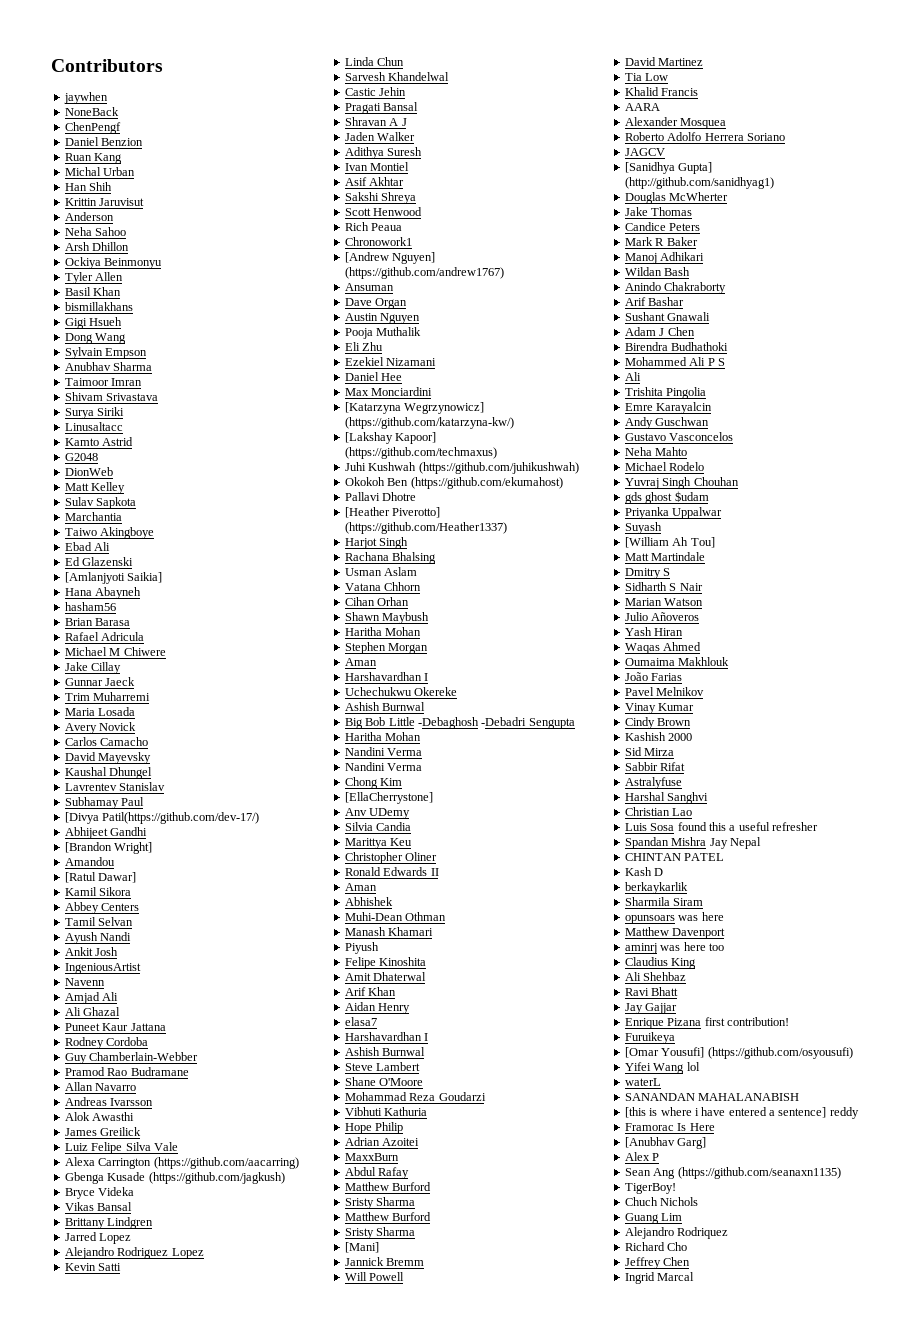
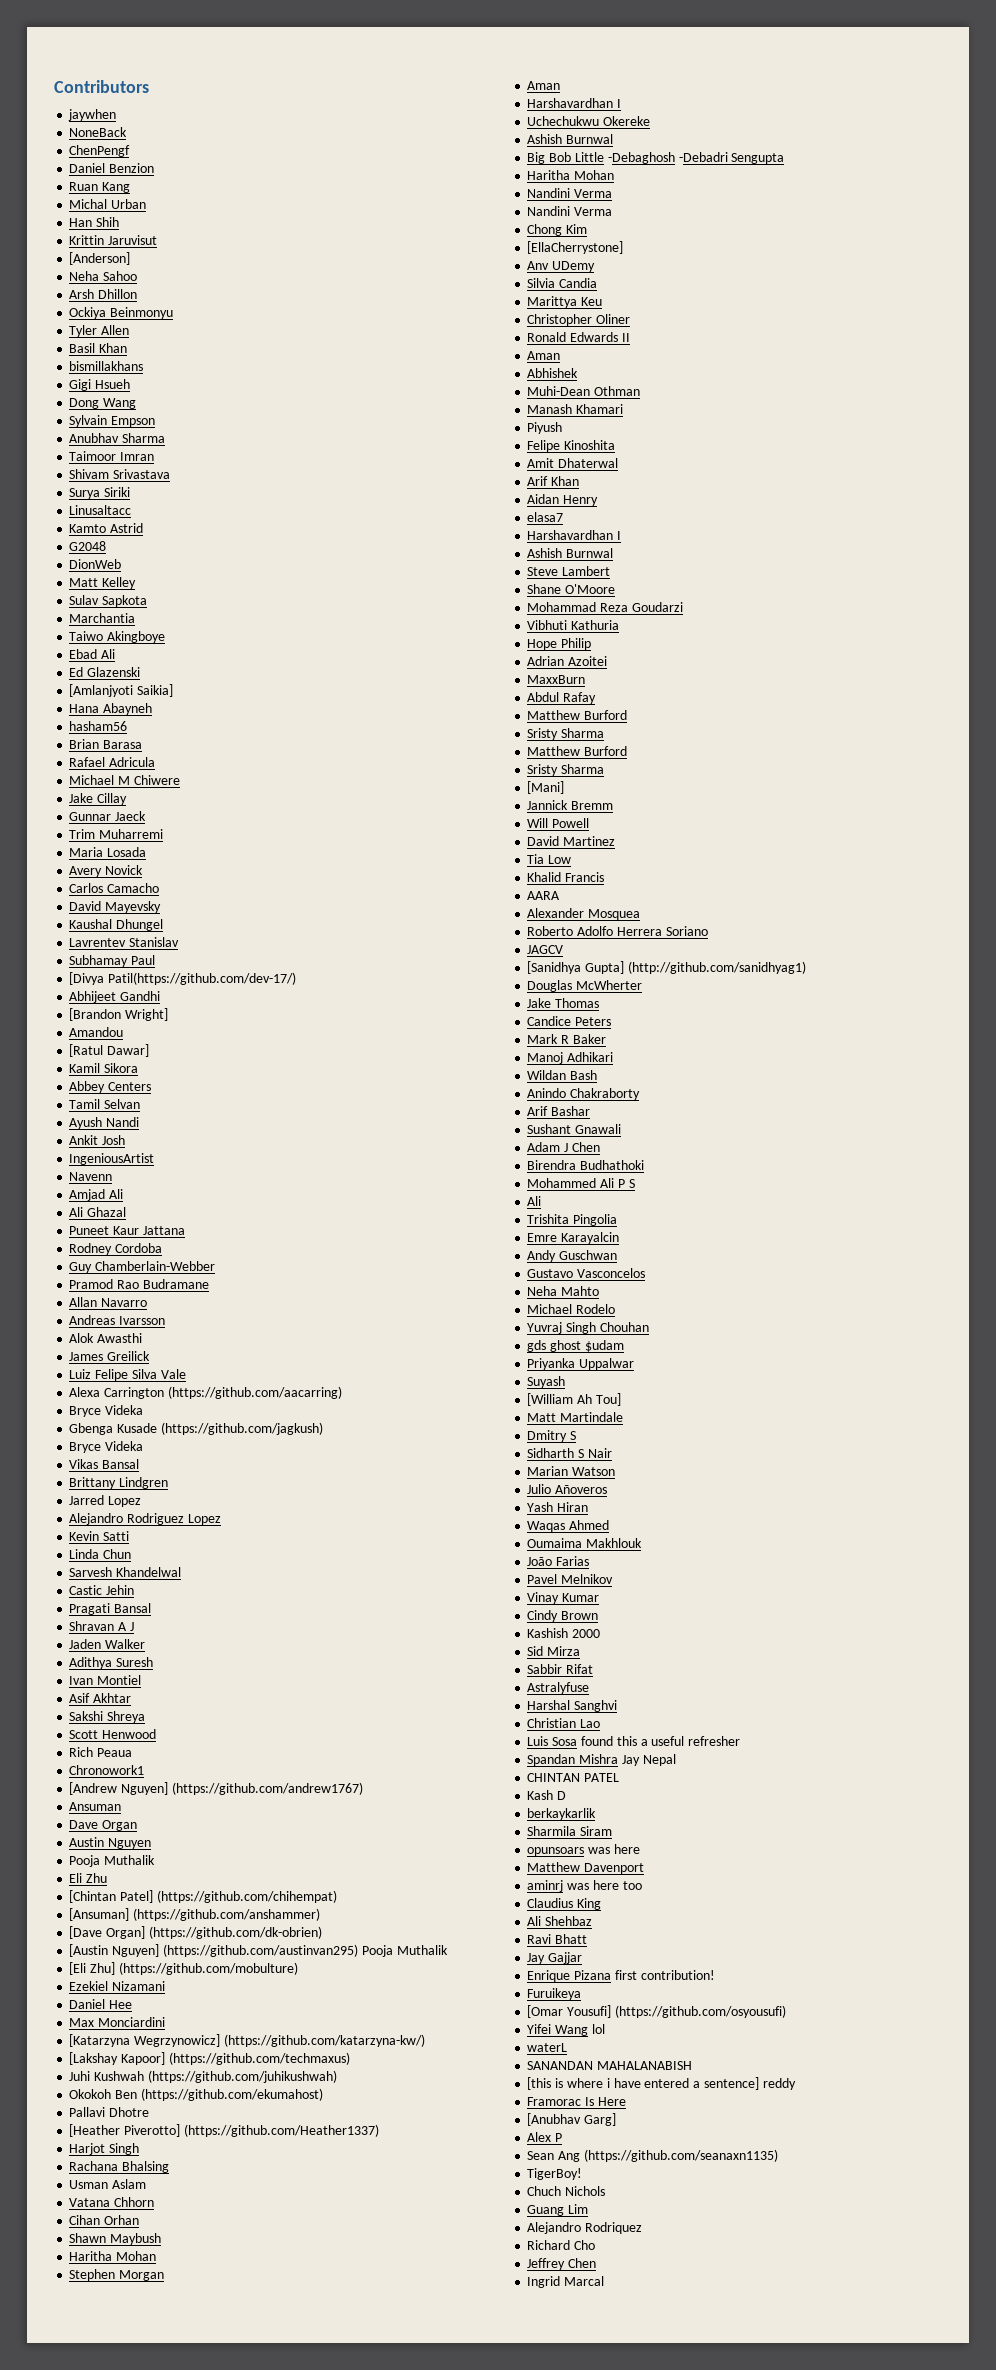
- Anderson
+ [Anderson]
  Alexa Carrington (https://github.com/aacarring)
+ Bryce Videka
+ [Chintan Patel] (https://github.com/chihempat)
+ [Ansuman] (https://github.com/anshammer)
+ [Dave Organ] (https://github.com/dk-obrien)
+ [Austin Nguyen] (https://github.com/austinvan295) Pooja Muthalik
+ [Eli Zhu] (https://github.com/mobulture)

